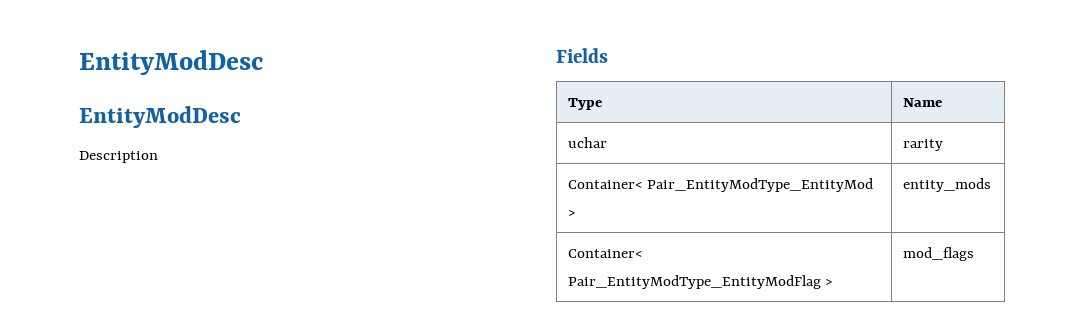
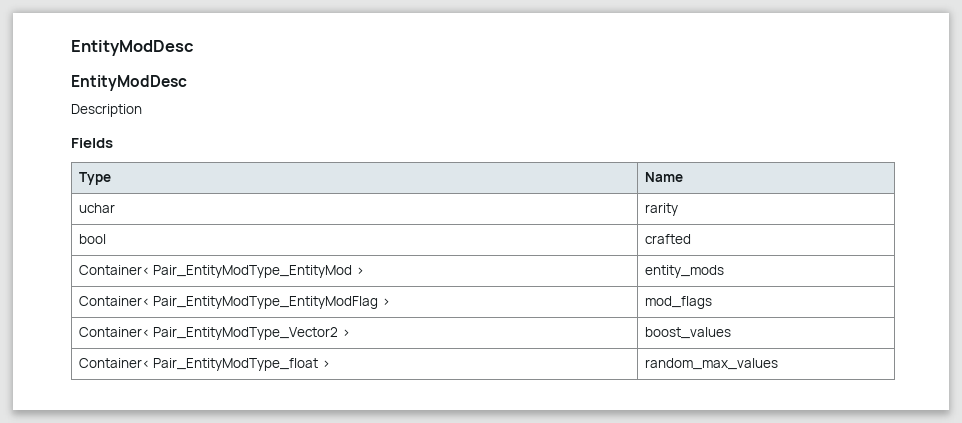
+ bool | crafted
+ Container< Pair_EntityModType_Vector2 > | boost_values
+ Container< Pair_EntityModType_float > | random_max_values

